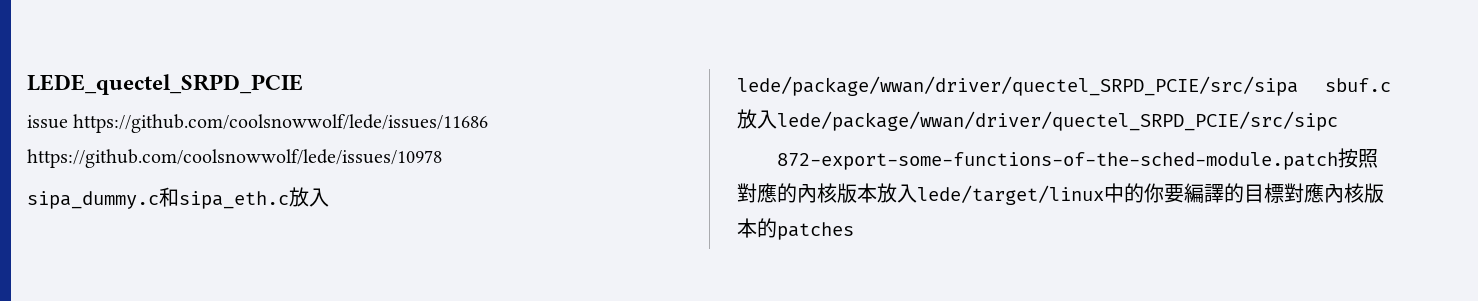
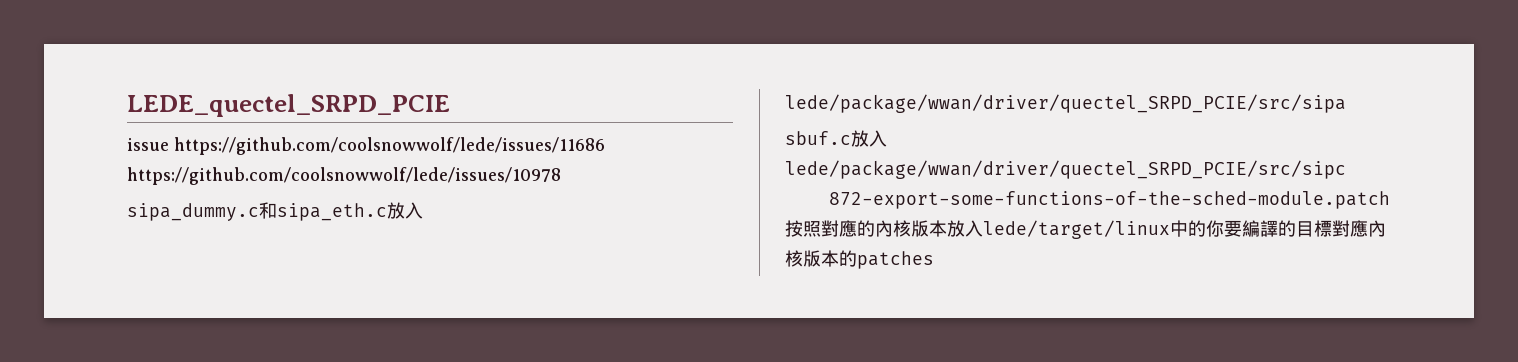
- sipa_dummy.c和sipa_eth.c放入lede/package/wwan/driver/quectel_SRPD_PCIE/src/sipa sbuf.c放入lede/package/wwan/driver/quectel_SRPD_PCIE/src/sipc
+ sipa_dummy.c和sipa_eth.c放入lede/package/wwan/driver/quectel_SRPD_PCIE/src/sipa
+ sbuf.c放入lede/package/wwan/driver/quectel_SRPD_PCIE/src/sipc

